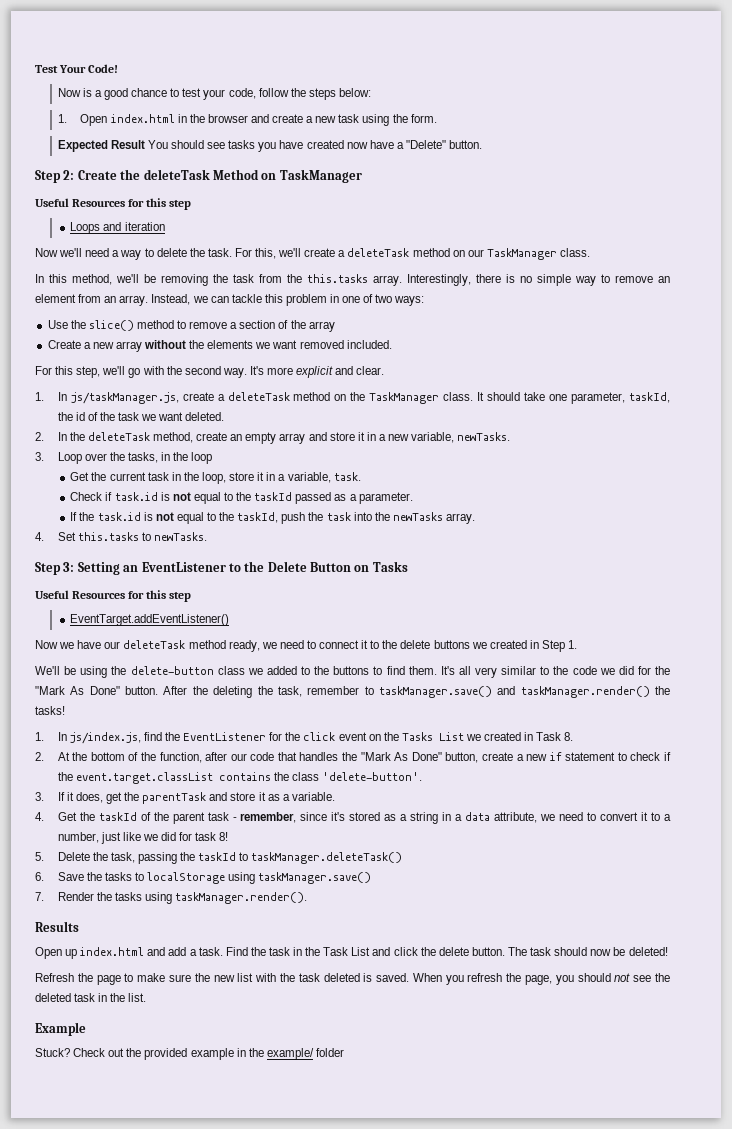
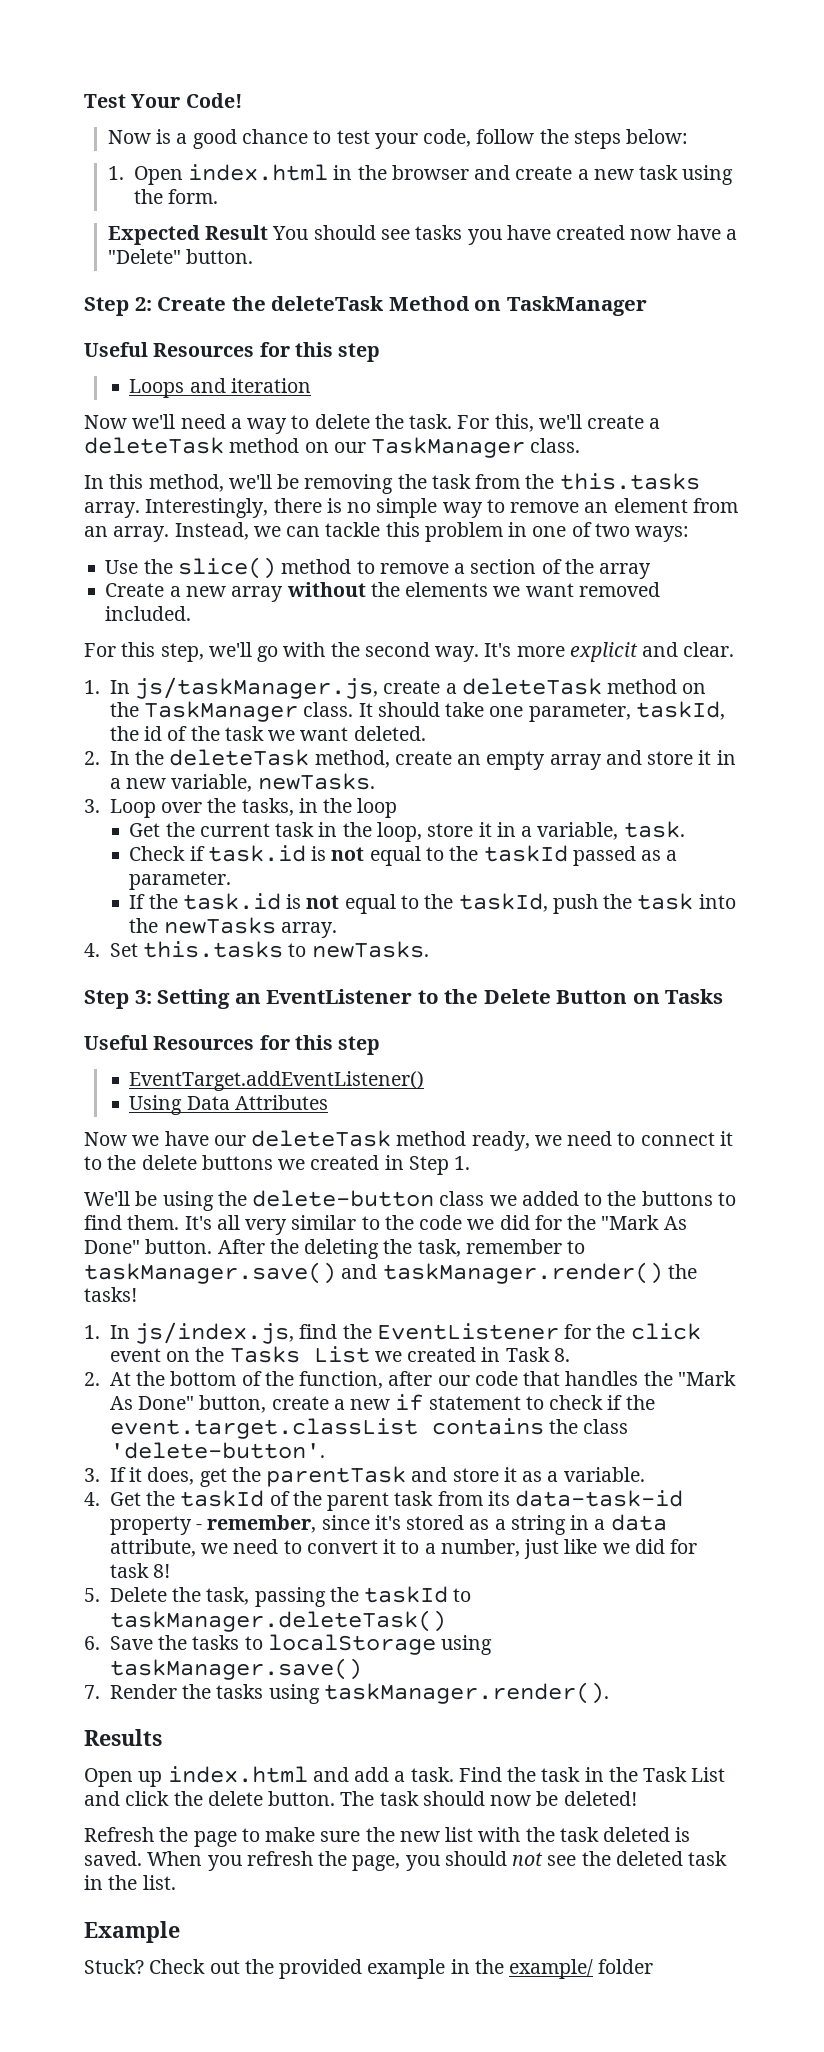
+ Using Data Attributes
- 4. Get the taskId of the parent task - remember, since it's stored as a string in a data attribute, we need to convert it to a number, just like we did for task 8!
+ 4. Get the taskId of the parent task from its data-task-id property - remember, since it's stored as a string in a data attribute, we need to convert it to a number, just like we did for task 8!

